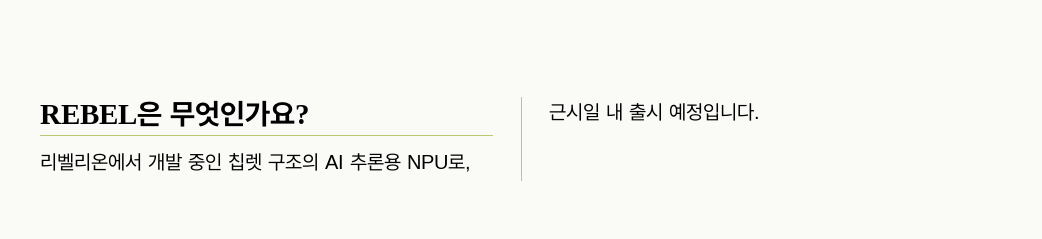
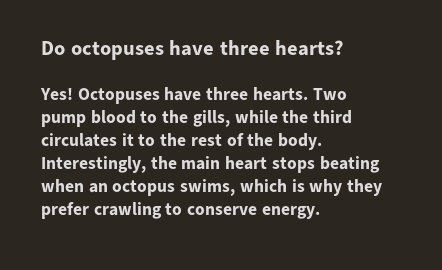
- REBEL은 무엇인가요?
- 리벨리온에서 개발 중인 칩렛 구조의 AI 추론용 NPU로, 근시일 내 출시 예정입니다.
+ Do octopuses have three hearts?
+ Yes! Octopuses have three hearts. Two pump blood to the gills, while the third circulates it to the rest of the body. Interestingly, the main heart stops beating when an octopus swims, which is why they prefer crawling to conserve energy.

